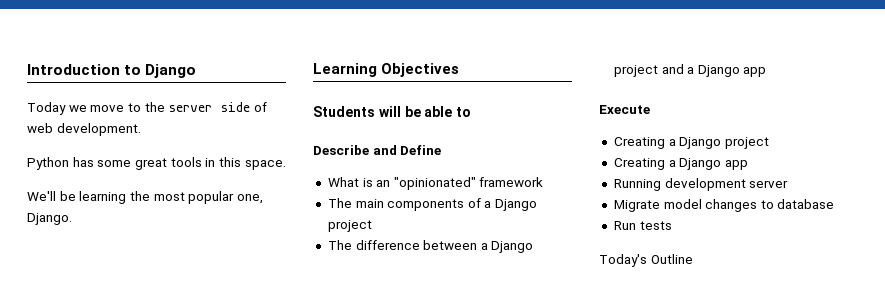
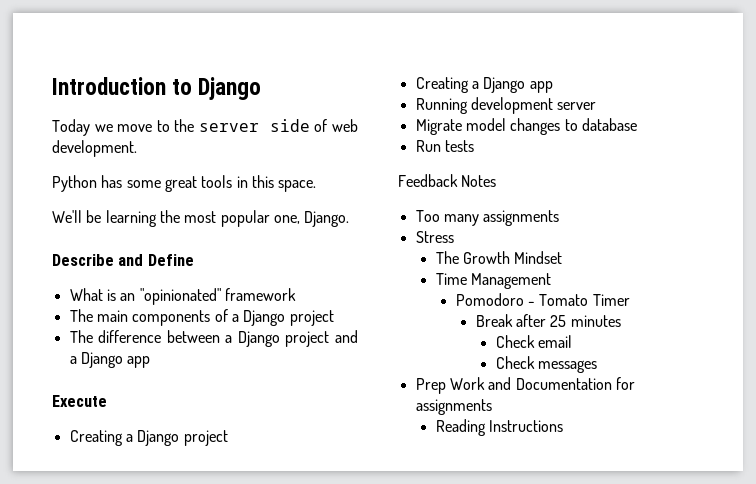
- Learning Objectives
- Students will be able to
- Today's Outline
+ Feedback Notes
+ Too many assignments
+ Stress
+ The Growth Mindset
+ Time Management
+ Pomodoro - Tomato Timer
+ Break after 25 minutes
+ Check email
+ Check messages
+ Prep Work and Documentation for assignments
+ Reading Instructions

